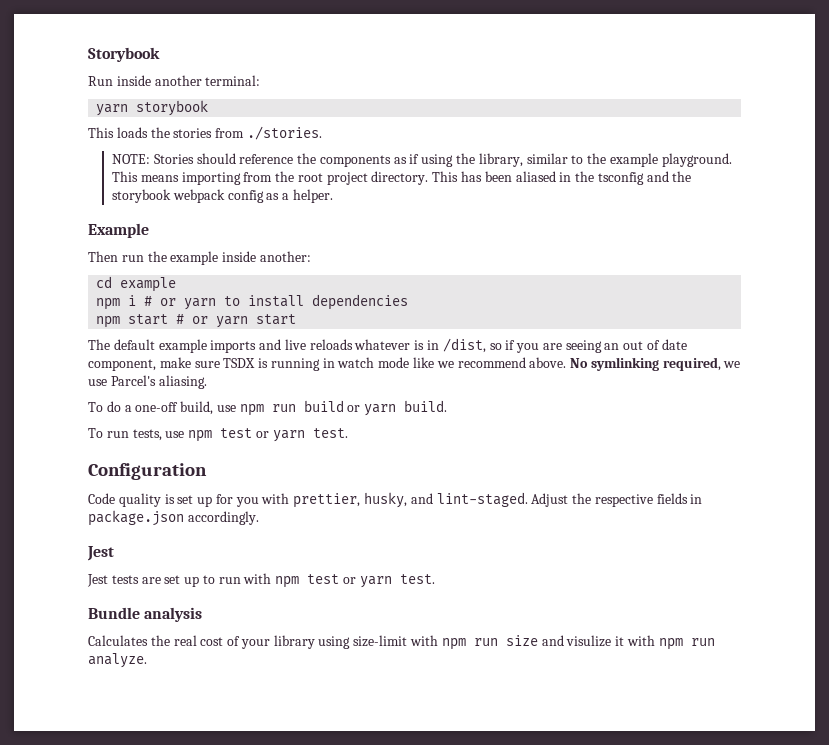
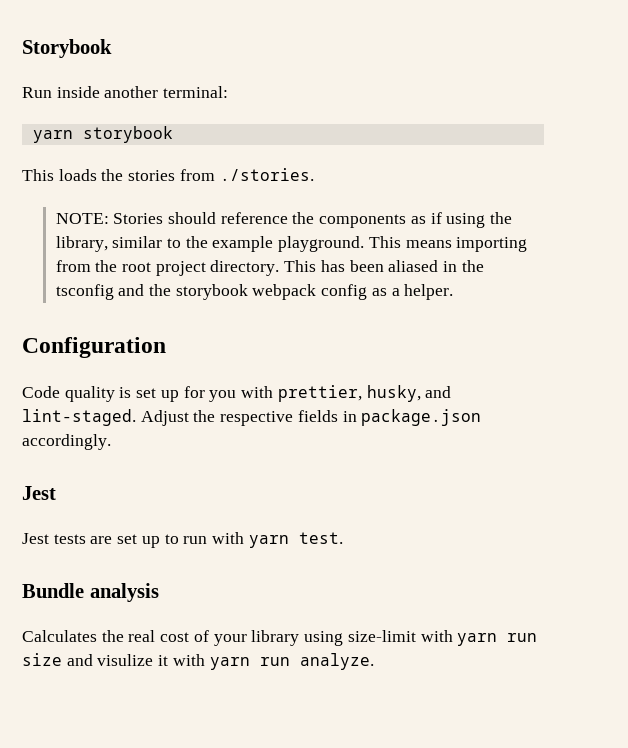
- Example
- Then run the example inside another:
- cd example
- npm i # or yarn to install dependencies
- npm start # or yarn start
- The default example imports and live reloads whatever is in /dist, so if you are seeing an out of date component, make sure TSDX is running in watch mode like we recommend above. No symlinking required, we use Parcel's aliasing.
- To do a one-off build, use npm run build or yarn build.
- To run tests, use npm test or yarn test.
- Jest tests are set up to run with npm test or yarn test.
+ Jest tests are set up to run with yarn test.
- Calculates the real cost of your library using size-limit with npm run size and visulize it with npm run analyze.
+ Calculates the real cost of your library using size-limit with yarn run size and visulize it with yarn run analyze.

